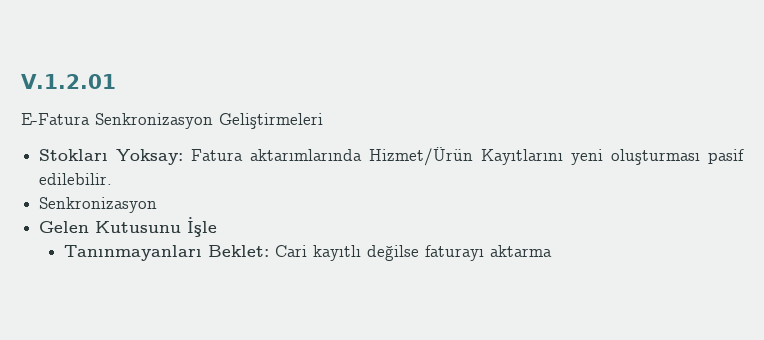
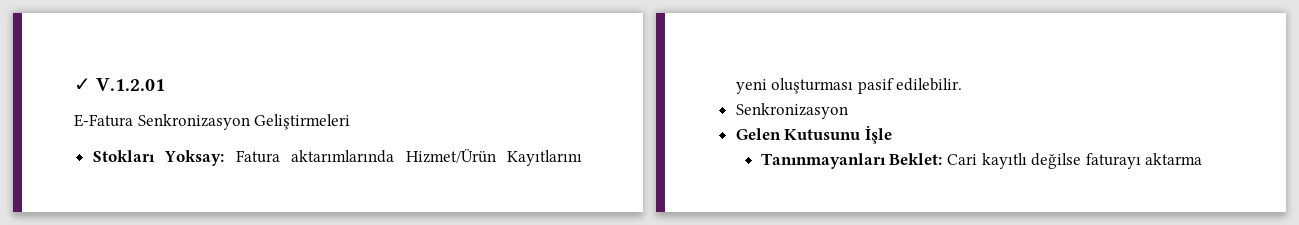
- V.1.2.01
+ ✓ V.1.2.01

